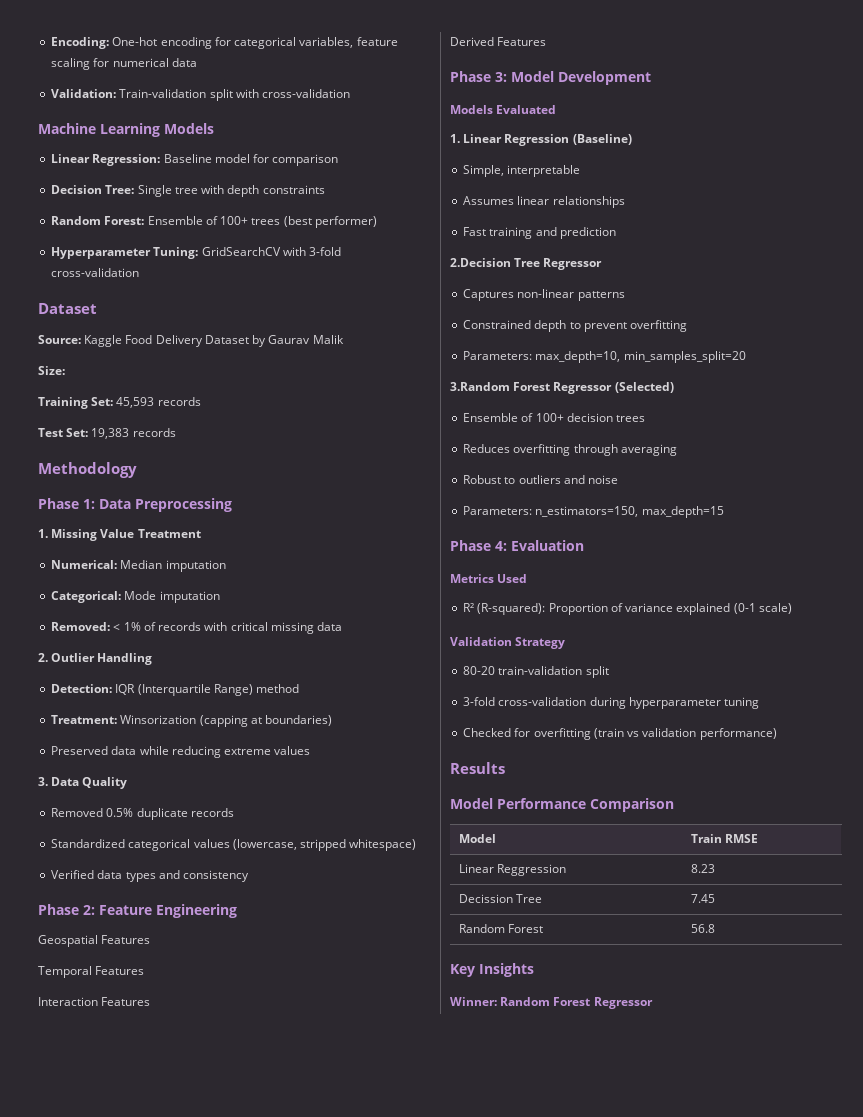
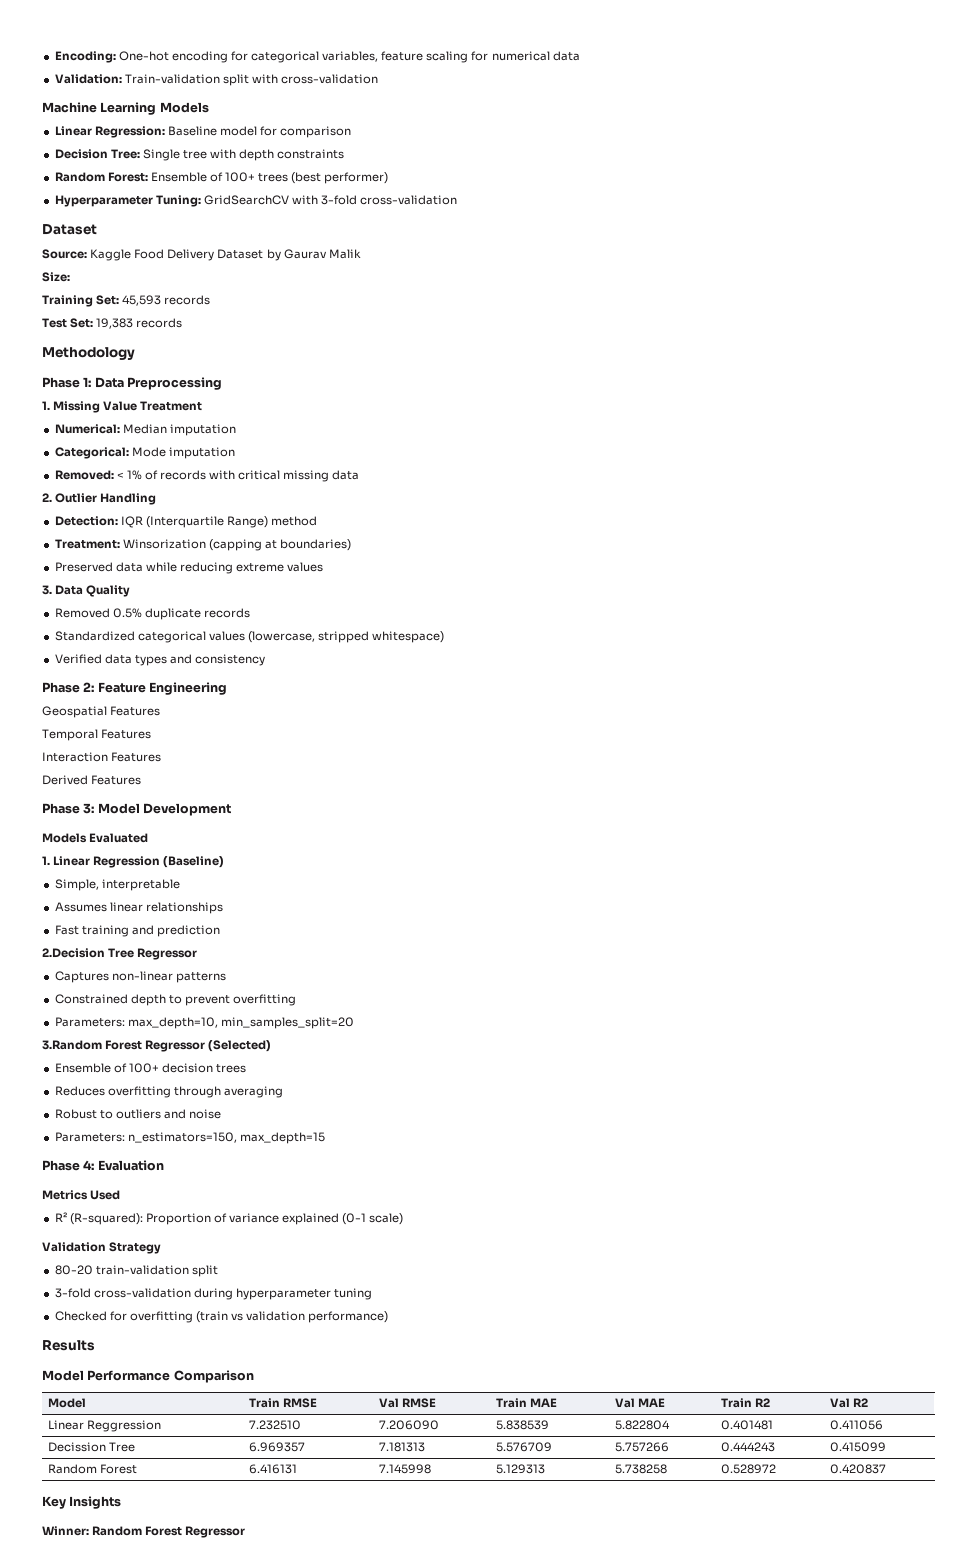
- Model | Train RMSE
- Linear Reggression | 8.23
- Decission Tree | 7.45
- Random Forest | 56.8
+ Model | Train RMSE | Val RMSE | Train MAE | Val MAE | Train R2 | Val R2
+ Linear Reggression | 7.232510 | 7.206090 | 5.838539 | 5.822804 | 0.401481 | 0.411056
+ Decission Tree | 6.969357 | 7.181313 | 5.576709 | 5.757266 | 0.444243 | 0.415099
+ Random Forest | 6.416131 | 7.145998 | 5.129313 | 5.738258 | 0.528972 | 0.420837

